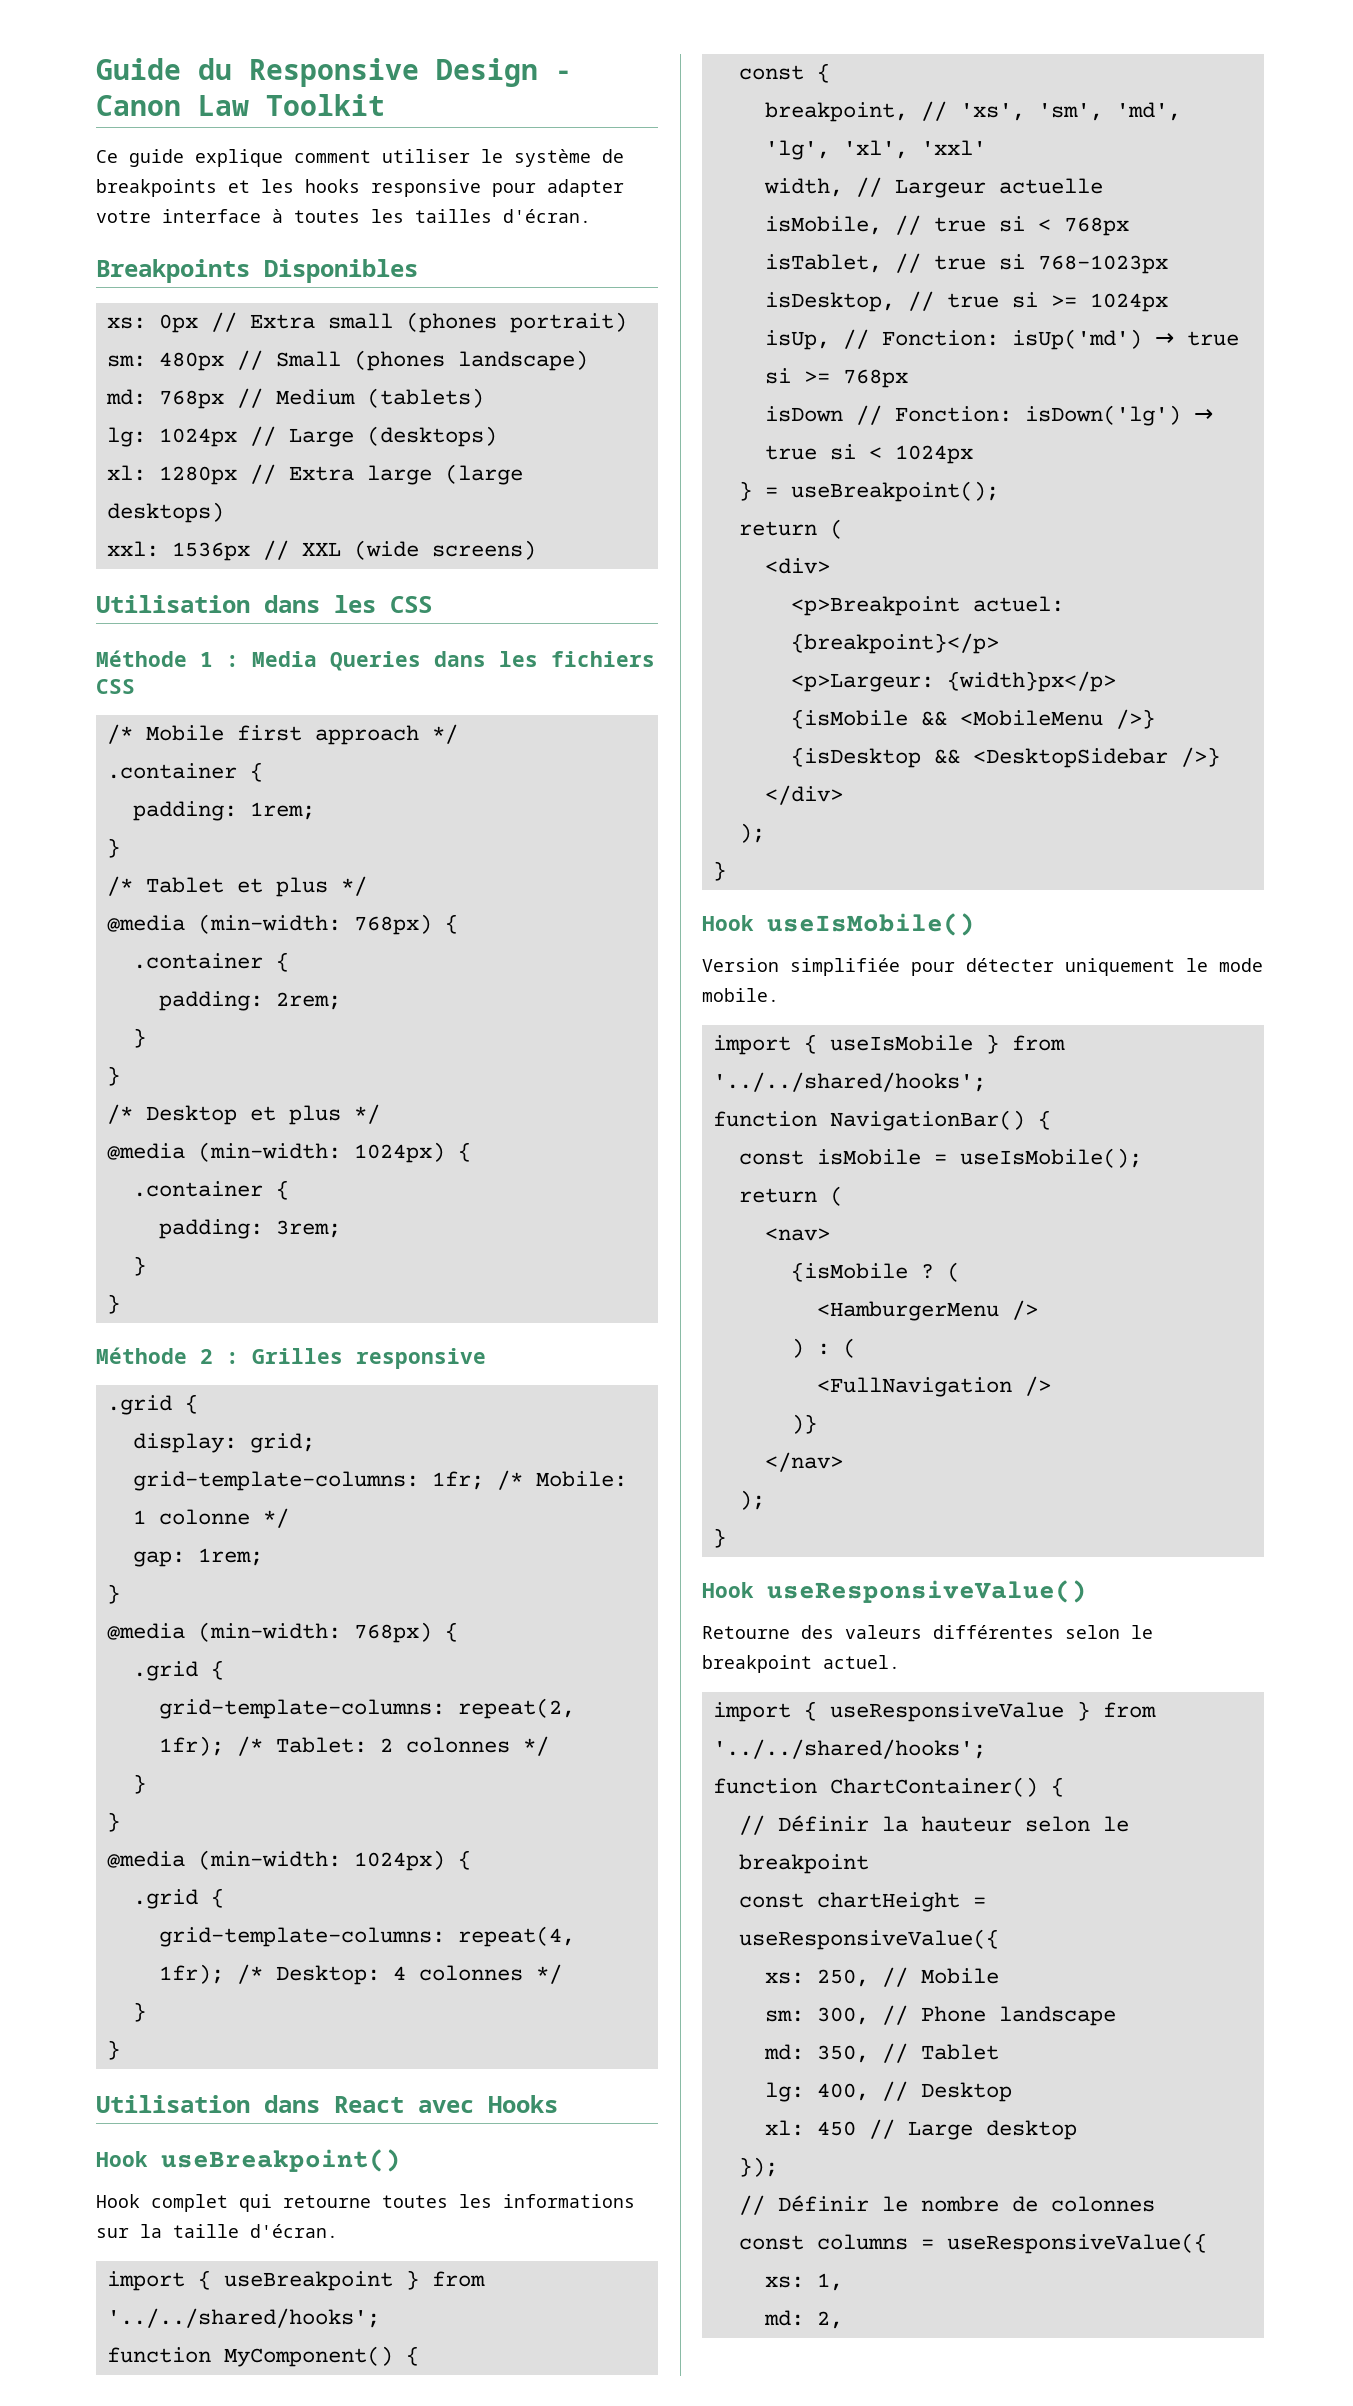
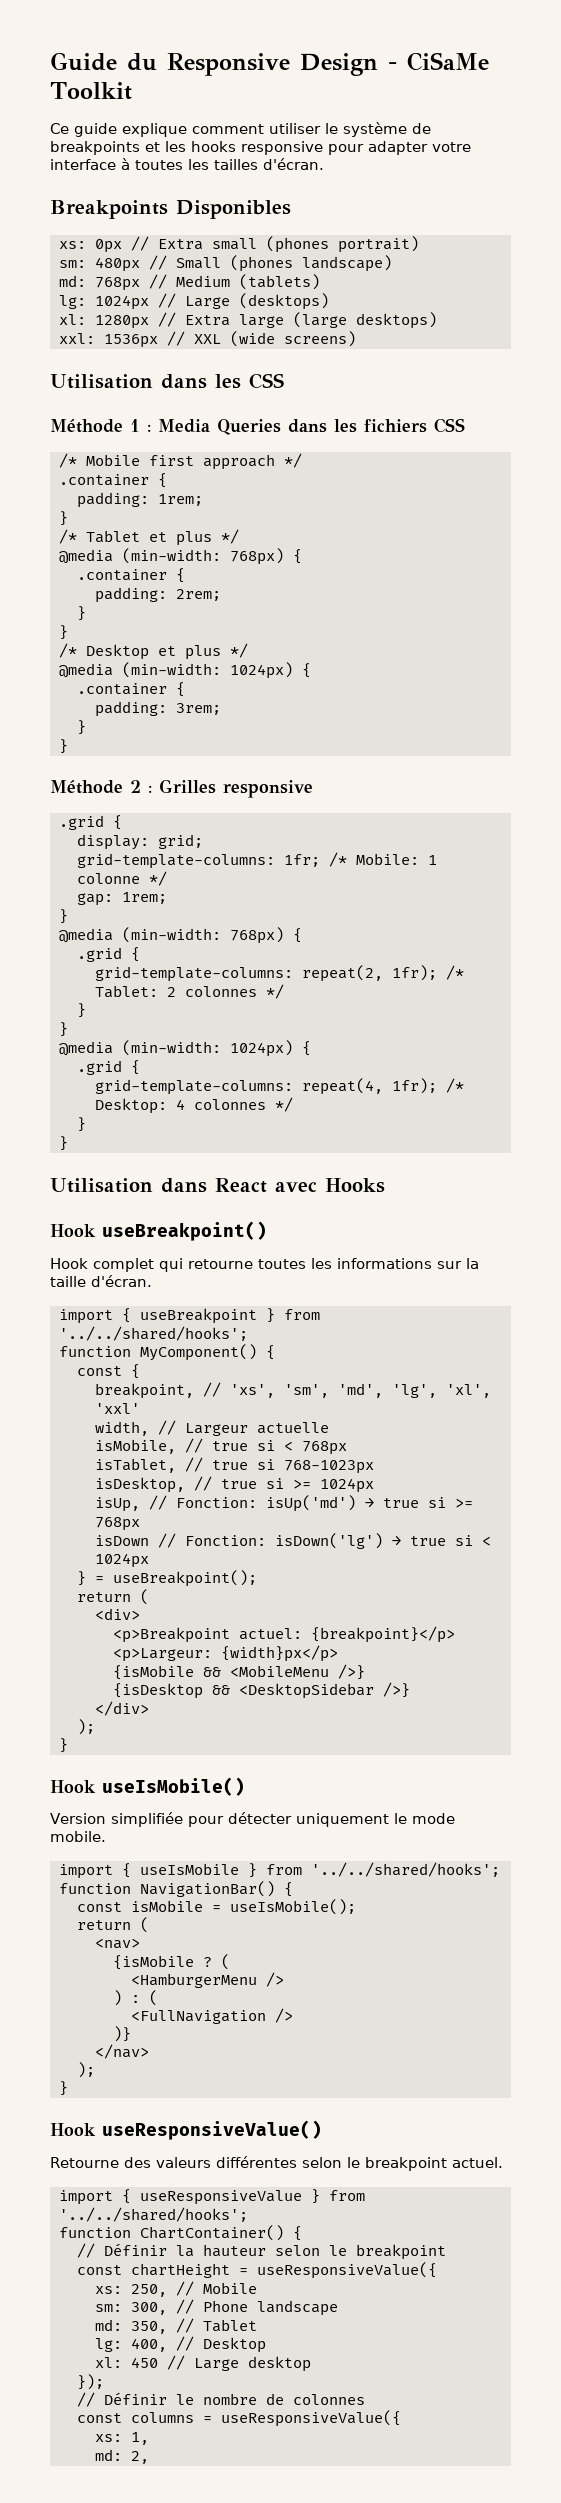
- Guide du Responsive Design - Canon Law Toolkit
+ Guide du Responsive Design - CiSaMe Toolkit

